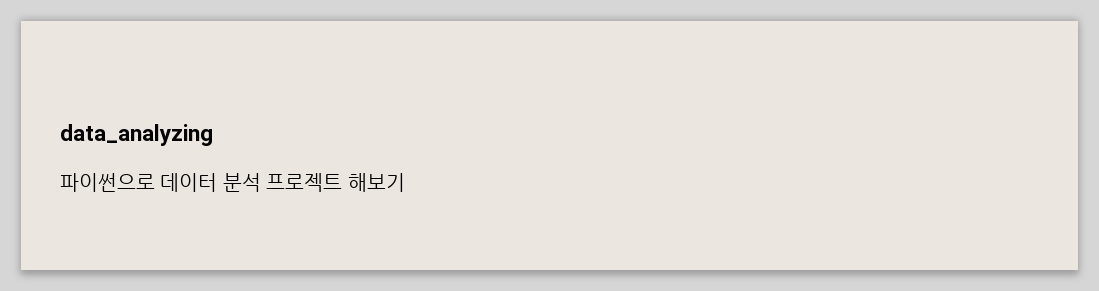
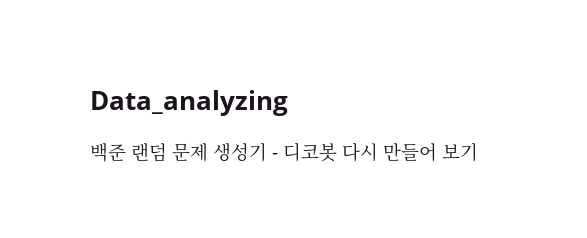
- data_analyzing
- 파이썬으로 데이터 분석 프로젝트 해보기
+ Data_analyzing
+ 백준 랜덤 문제 생성기 - 디코봇 다시 만들어 보기

